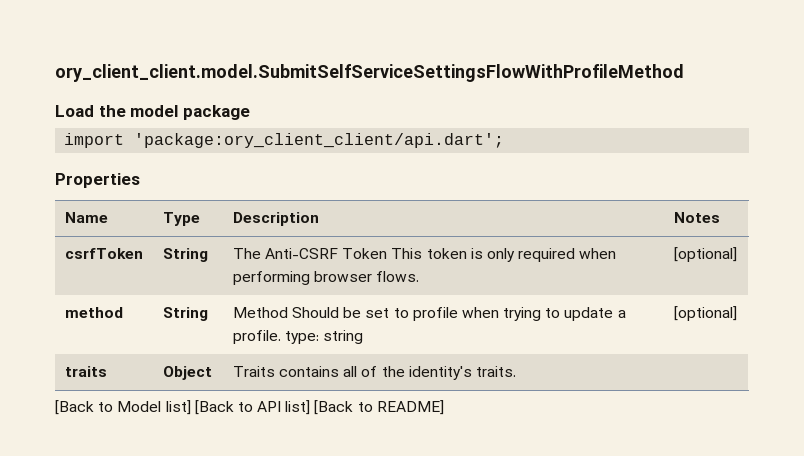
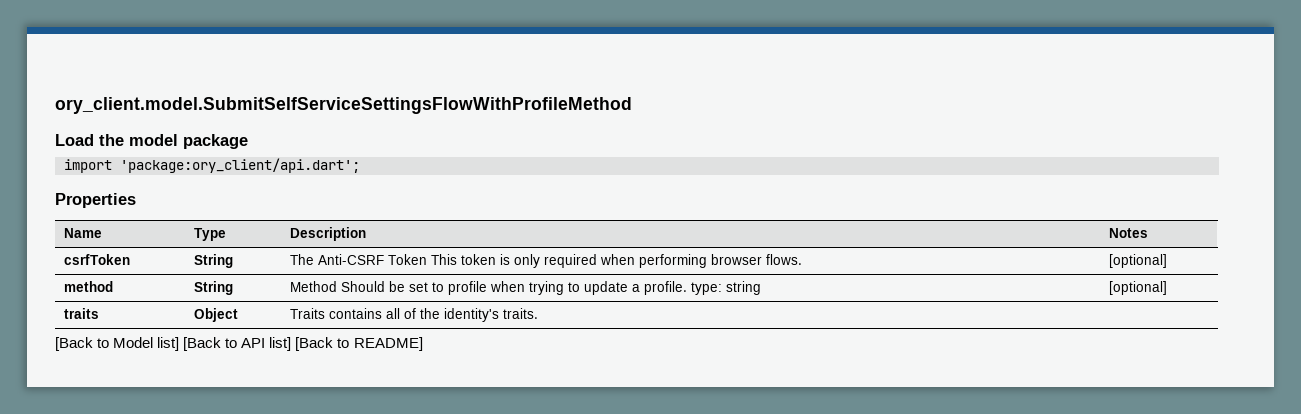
- ory_client_client.model.SubmitSelfServiceSettingsFlowWithProfileMethod
+ ory_client.model.SubmitSelfServiceSettingsFlowWithProfileMethod
- import 'package:ory_client_client/api.dart';
+ import 'package:ory_client/api.dart';

